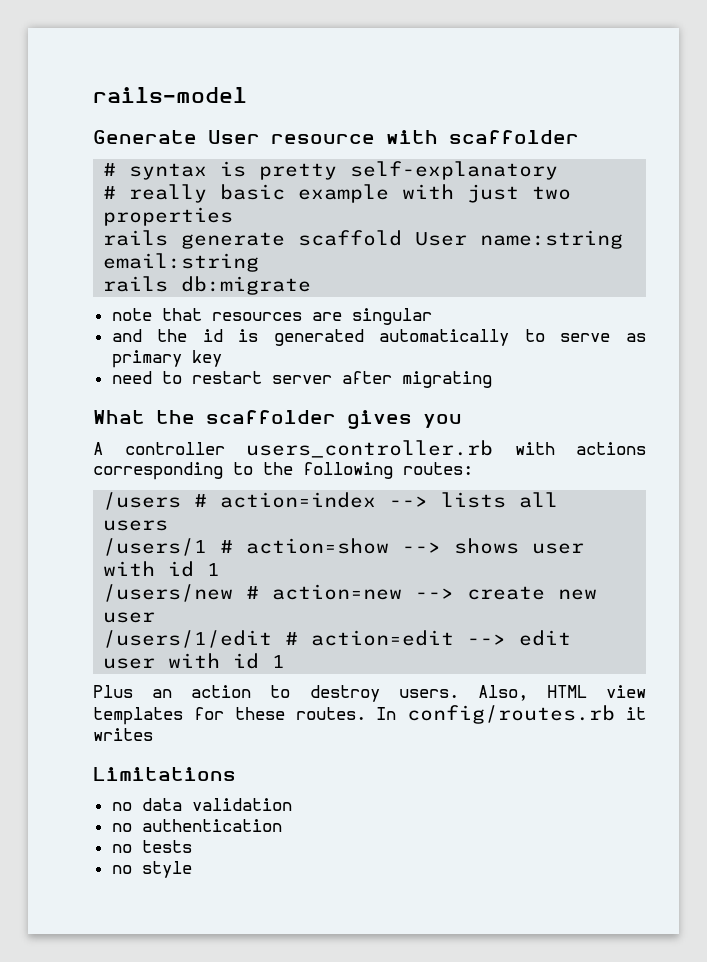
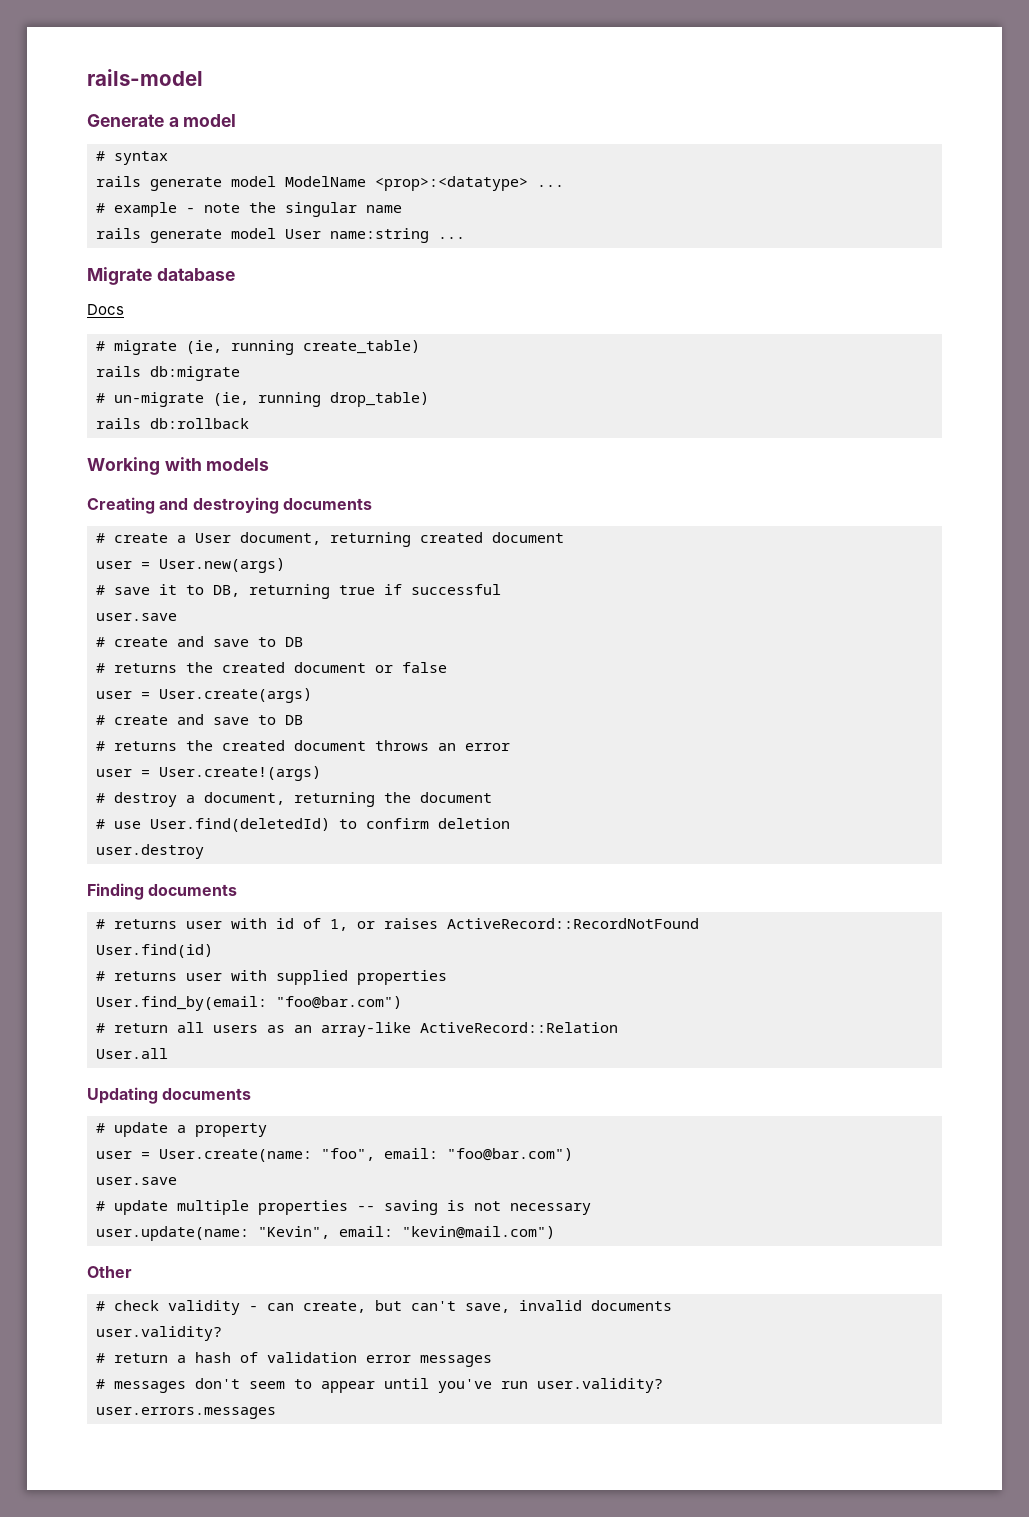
- Generate User resource with scaffolder
- # syntax is pretty self-explanatory
- # really basic example with just two properties
- rails generate scaffold User name:string email:string
+ Generate a model
+ # syntax
+ rails generate model ModelName <prop>:<datatype> ...
+ # example - note the singular name
+ rails generate model User name:string ...
+ Migrate database
+ Docs
+ # migrate (ie, running create_table)
  rails db:migrate
- note that resources are singular
- and the id is generated automatically to serve as primary key
- need to restart server after migrating
- What the scaffolder gives you
- A controller users_controller.rb with actions corresponding to the following routes:
- /users # action=index --> lists all users
- /users/1 # action=show --> shows user with id 1
- /users/new # action=new --> create new user
- /users/1/edit # action=edit --> edit user with id 1
- Plus an action to destroy users. Also, HTML view templates for these routes. In config/routes.rb it writes
- Limitations
- no data validation
- no authentication
- no tests
- no style
+ # un-migrate (ie, running drop_table)
+ rails db:rollback
+ Working with models
+ Creating and destroying documents
+ # create a User document, returning created document
+ user = User.new(args)
+ # save it to DB, returning true if successful
+ user.save
+ # create and save to DB
+ # returns the created document or false
+ user = User.create(args)
+ # create and save to DB
+ # returns the created document throws an error
+ user = User.create!(args)
+ # destroy a document, returning the document
+ # use User.find(deletedId) to confirm deletion
+ user.destroy
+ Finding documents
+ # returns user with id of 1, or raises ActiveRecord::RecordNotFound
+ User.find(id)
+ # returns user with supplied properties
+ User.find_by(email: "foo@bar.com")
+ # return all users as an array-like ActiveRecord::Relation
+ User.all
+ Updating documents
+ # update a property
+ user = User.create(name: "foo", email: "foo@bar.com")
+ user.save
+ # update multiple properties -- saving is not necessary
+ user.update(name: "Kevin", email: "kevin@mail.com")
+ Other
+ # check validity - can create, but can't save, invalid documents
+ user.validity?
+ # return a hash of validation error messages
+ # messages don't seem to appear until you've run user.validity?
+ user.errors.messages

